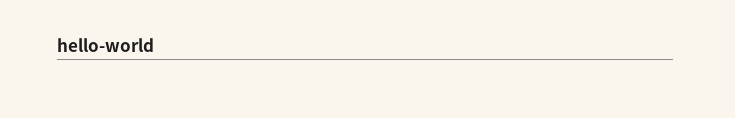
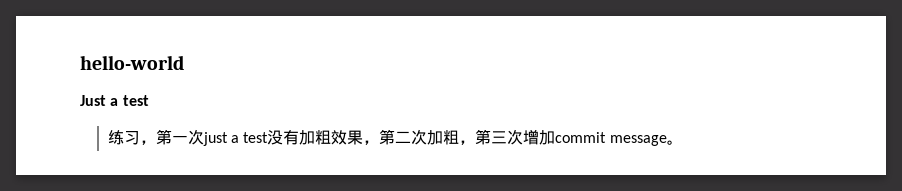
+ Just a test
+ 练习，第一次just a test没有加粗效果，第二次加粗，第三次增加commit message。

